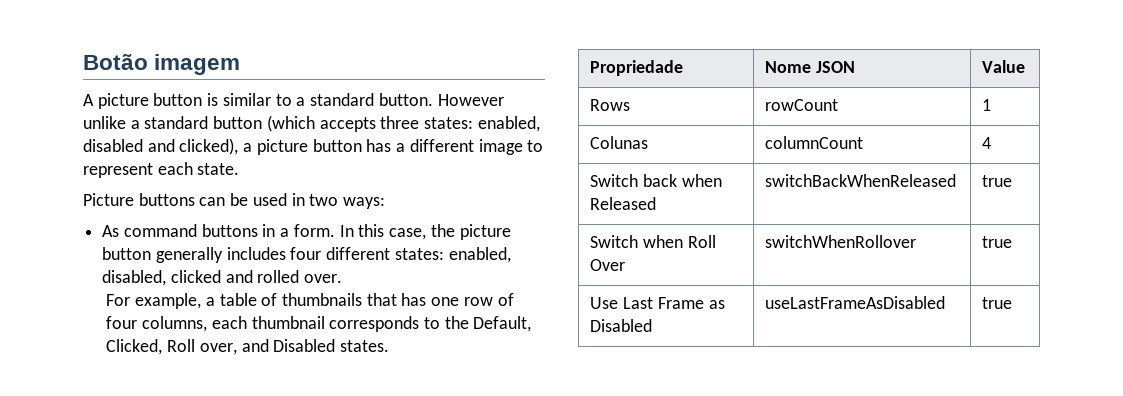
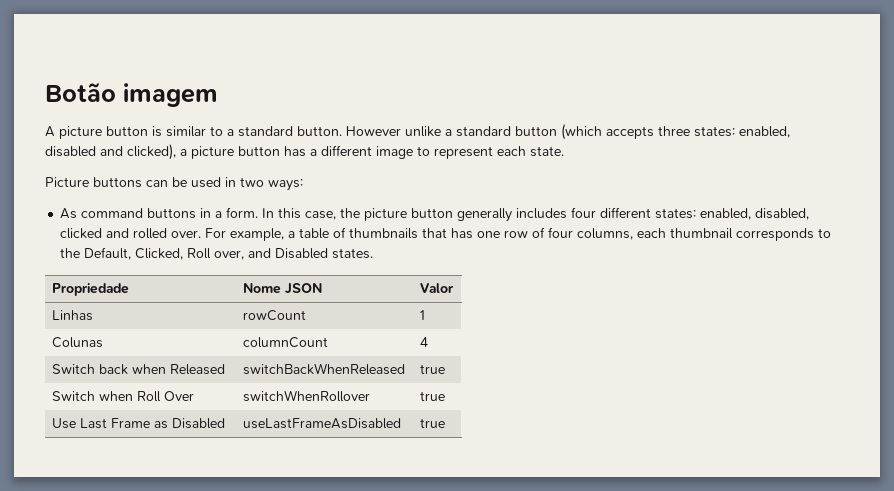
- In this case, the picture button generally includes four different states: enabled, disabled, clicked and rolled over.
- For example, a table of thumbnails that has one row of four columns, each thumbnail corresponds to the Default, Clicked, Roll over, and Disabled states.
+ In this case, the picture button generally includes four different states: enabled, disabled, clicked and rolled over. For example, a table of thumbnails that has one row of four columns, each thumbnail corresponds to the Default, Clicked, Roll over, and Disabled states.
- Propriedade | Nome JSON | Value
- Rows | rowCount | 1
+ Propriedade | Nome JSON | Valor
+ Linhas | rowCount | 1

